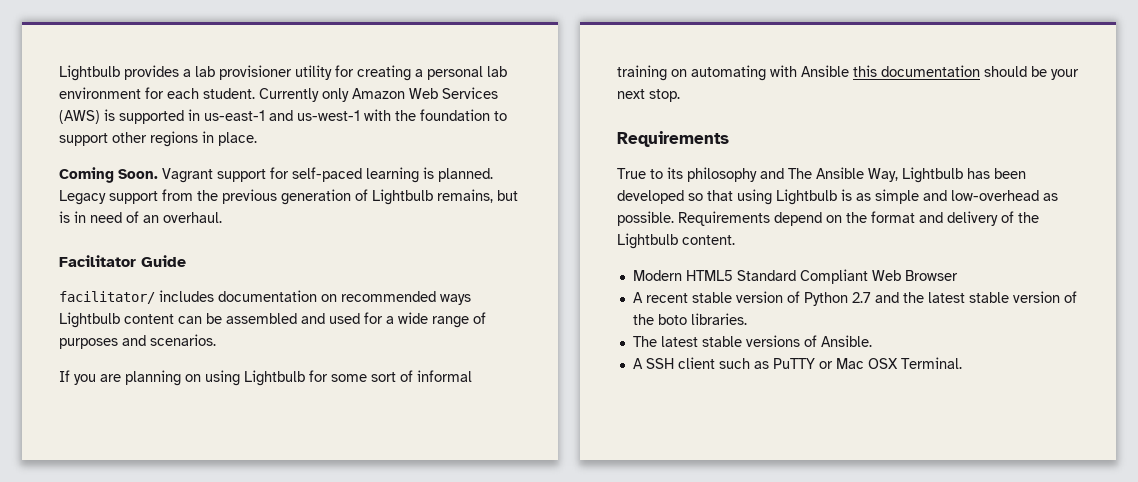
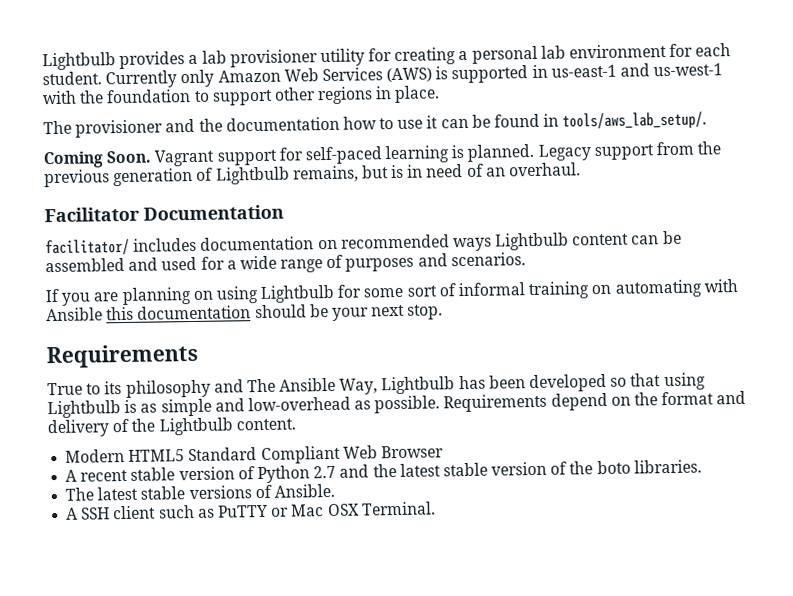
+ The provisioner and the documentation how to use it can be found in tools/aws_lab_setup/.
- Facilitator Guide
+ Facilitator Documentation

